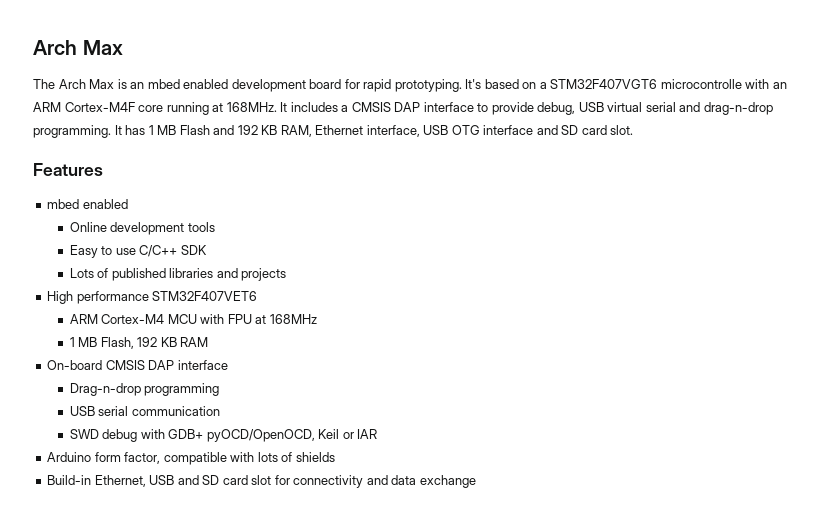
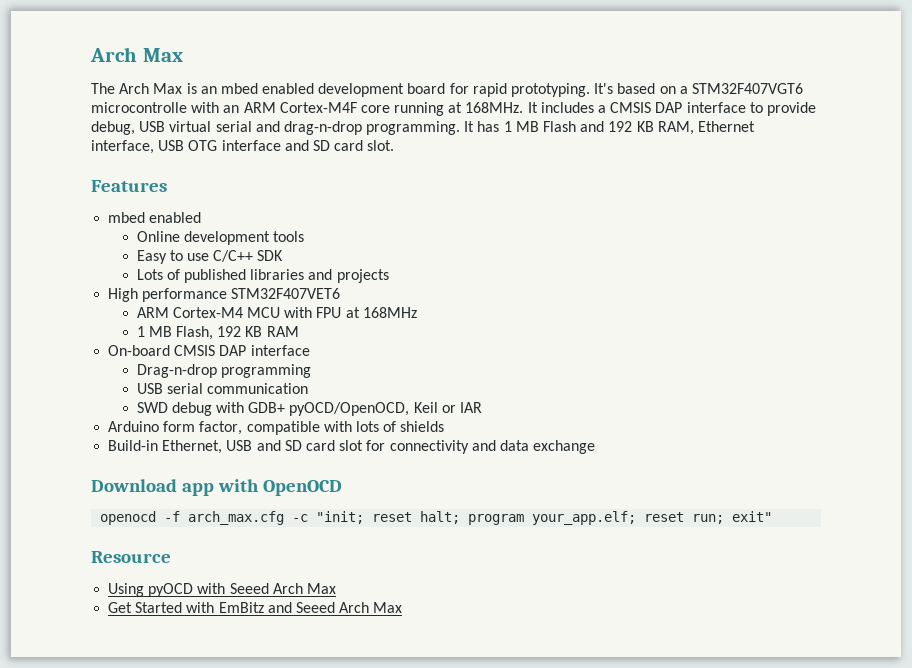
+ Download app with OpenOCD
+ openocd -f arch_max.cfg -c "init; reset halt; program your_app.elf; reset run; exit"
+ Resource
+ Using pyOCD with Seeed Arch Max
+ Get Started with EmBitz and Seeed Arch Max

